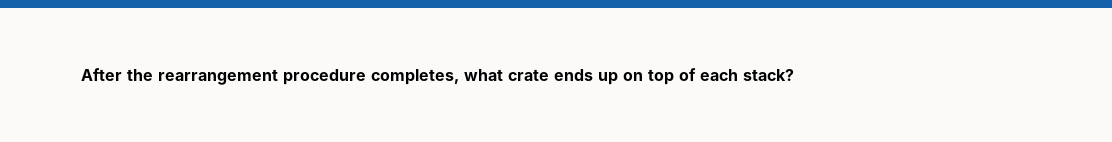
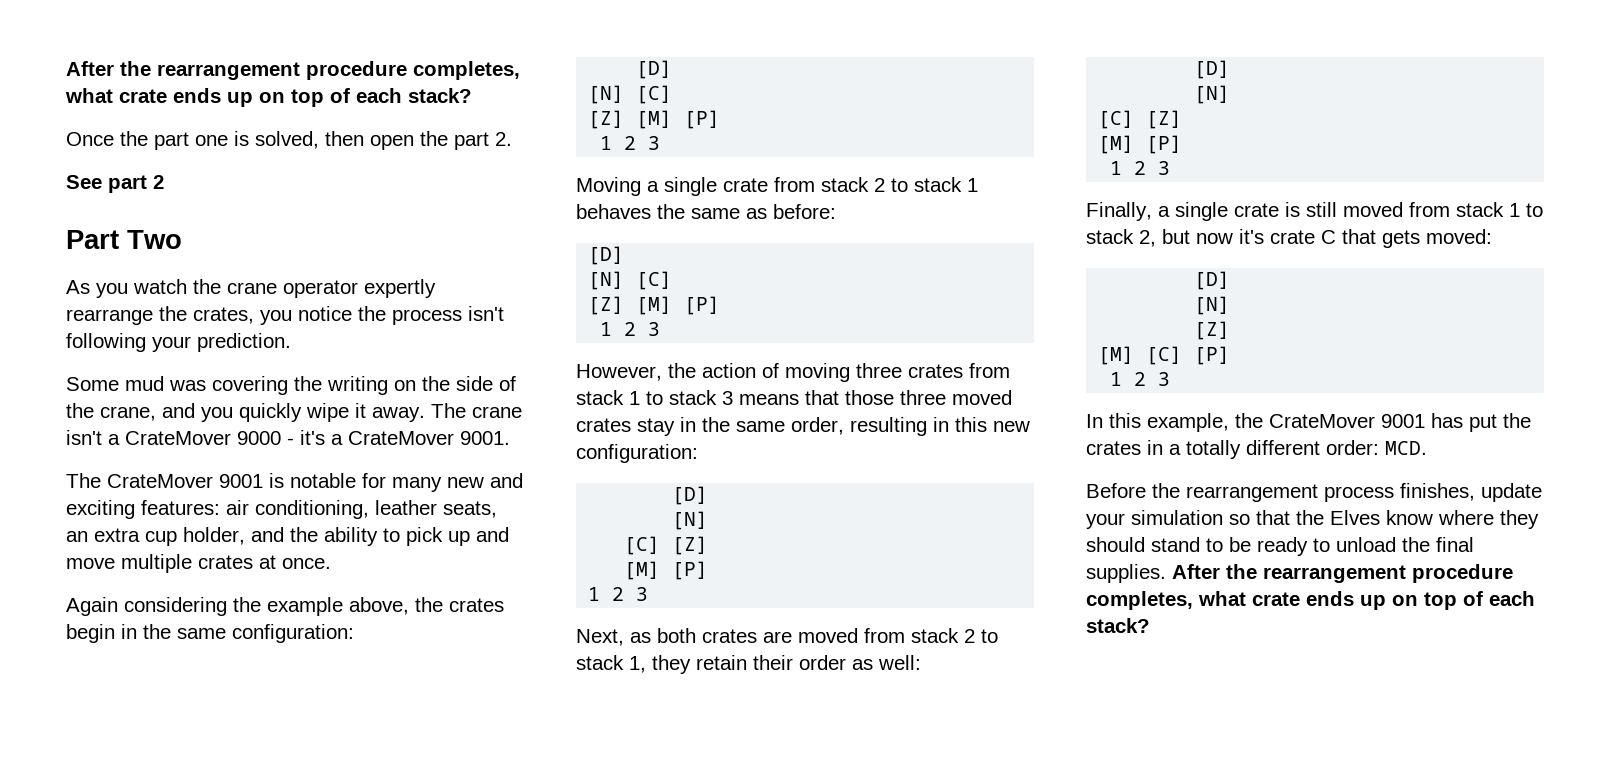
+ Once the part one is solved, then open the part 2.
+ See part 2
+ Part Two
+ As you watch the crane operator expertly rearrange the crates, you notice the process isn't following your prediction.
+ Some mud was covering the writing on the side of the crane, and you quickly wipe it away. The crane isn't a CrateMover 9000 - it's a CrateMover 9001.
+ The CrateMover 9001 is notable for many new and exciting features: air conditioning, leather seats, an extra cup holder, and the ability to pick up and move multiple crates at once.
+ Again considering the example above, the crates begin in the same configuration:
+ [D]
+ [N] [C]
+ [Z] [M] [P]
+ 1 2 3
+ Moving a single crate from stack 2 to stack 1 behaves the same as before:
+ [D]
+ [N] [C]
+ [Z] [M] [P]
+ 1 2 3
+ However, the action of moving three crates from stack 1 to stack 3 means that those three moved crates stay in the same order, resulting in this new configuration:
+ [D]
+ [N]
+ [C] [Z]
+ [M] [P]
+ 1 2 3
+ Next, as both crates are moved from stack 2 to stack 1, they retain their order as well:
+ [D]
+ [N]
+ [C] [Z]
+ [M] [P]
+ 1 2 3
+ Finally, a single crate is still moved from stack 1 to stack 2, but now it's crate C that gets moved:
+ [D]
+ [N]
+ [Z]
+ [M] [C] [P]
+ 1 2 3
+ In this example, the CrateMover 9001 has put the crates in a totally different order: MCD.
+ Before the rearrangement process finishes, update your simulation so that the Elves know where they should stand to be ready to unload the final supplies. After the rearrangement procedure completes, what crate ends up on top of each stack?

